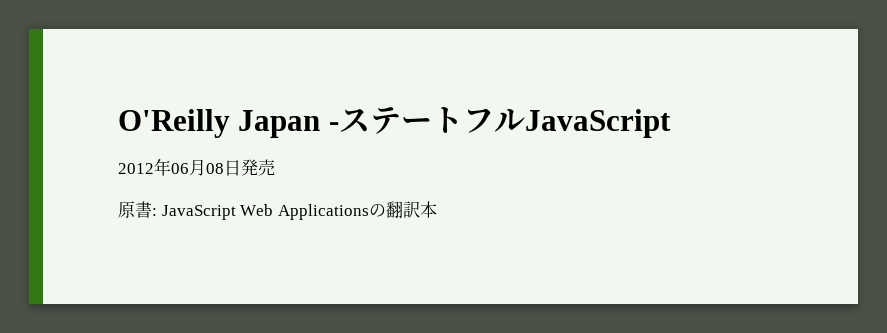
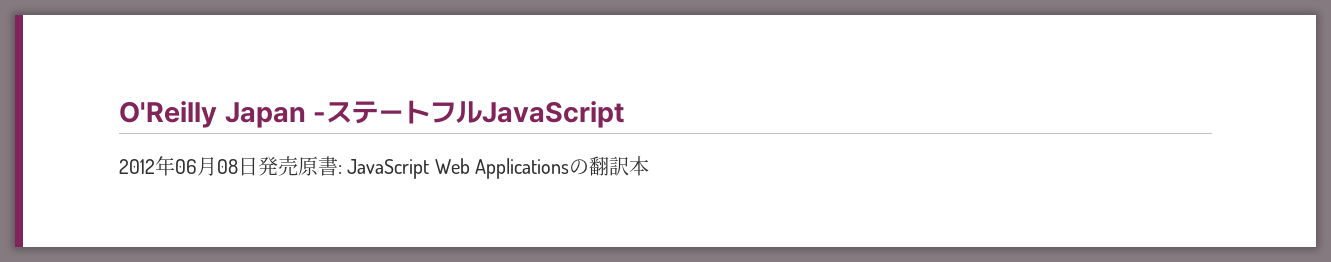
- 2012年06月08日発売
- 原書: JavaScript Web Applicationsの翻訳本
+ 2012年06月08日発売原書: JavaScript Web Applicationsの翻訳本

